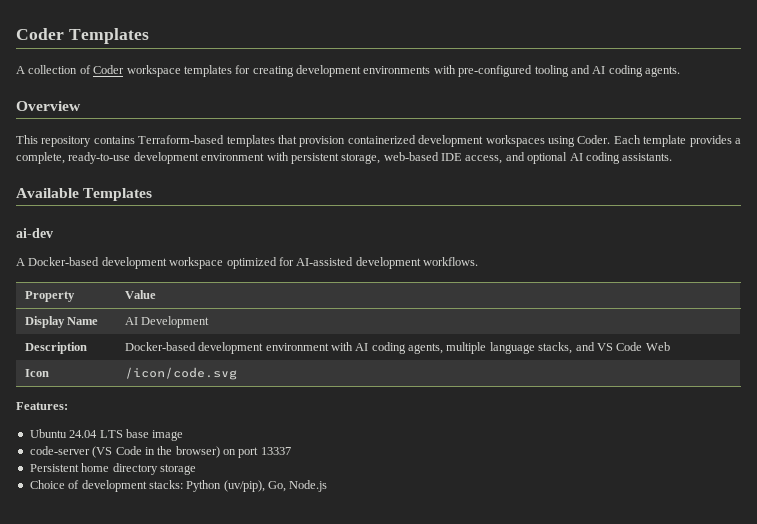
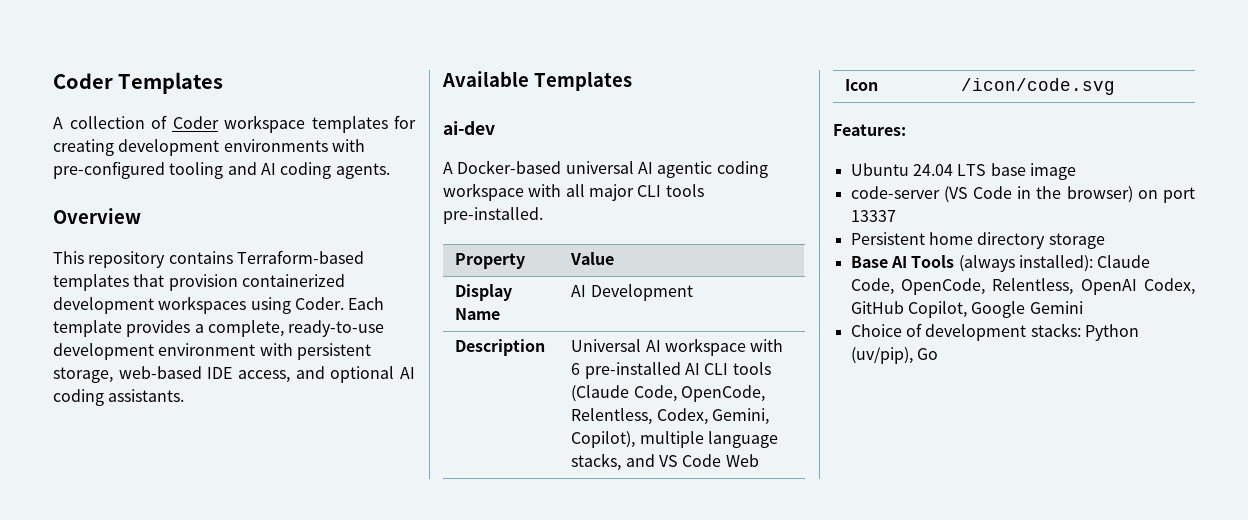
- A Docker-based development workspace optimized for AI-assisted development workflows.
+ A Docker-based universal AI agentic coding workspace with all major CLI tools pre-installed.
- Description | Docker-based development environment with AI coding agents, multiple language stacks, and VS Code Web
+ Description | Universal AI workspace with 6 pre-installed AI CLI tools (Claude Code, OpenCode, Relentless, Codex, Gemini, Copilot), multiple language stacks, and VS Code Web
+ Base AI Tools (always installed): Claude Code, OpenCode, Relentless, OpenAI Codex, GitHub Copilot, Google Gemini
- Choice of development stacks: Python (uv/pip), Go, Node.js
+ Choice of development stacks: Python (uv/pip), Go

